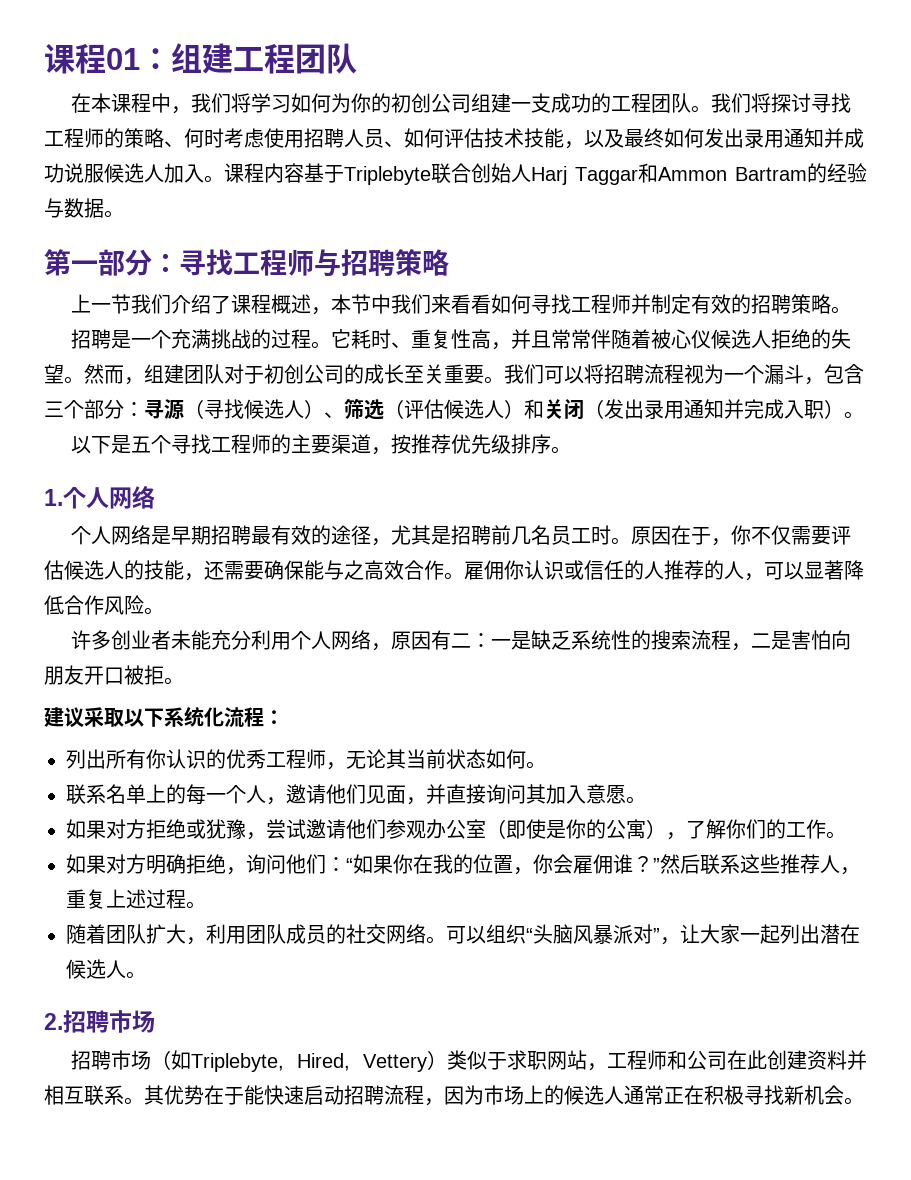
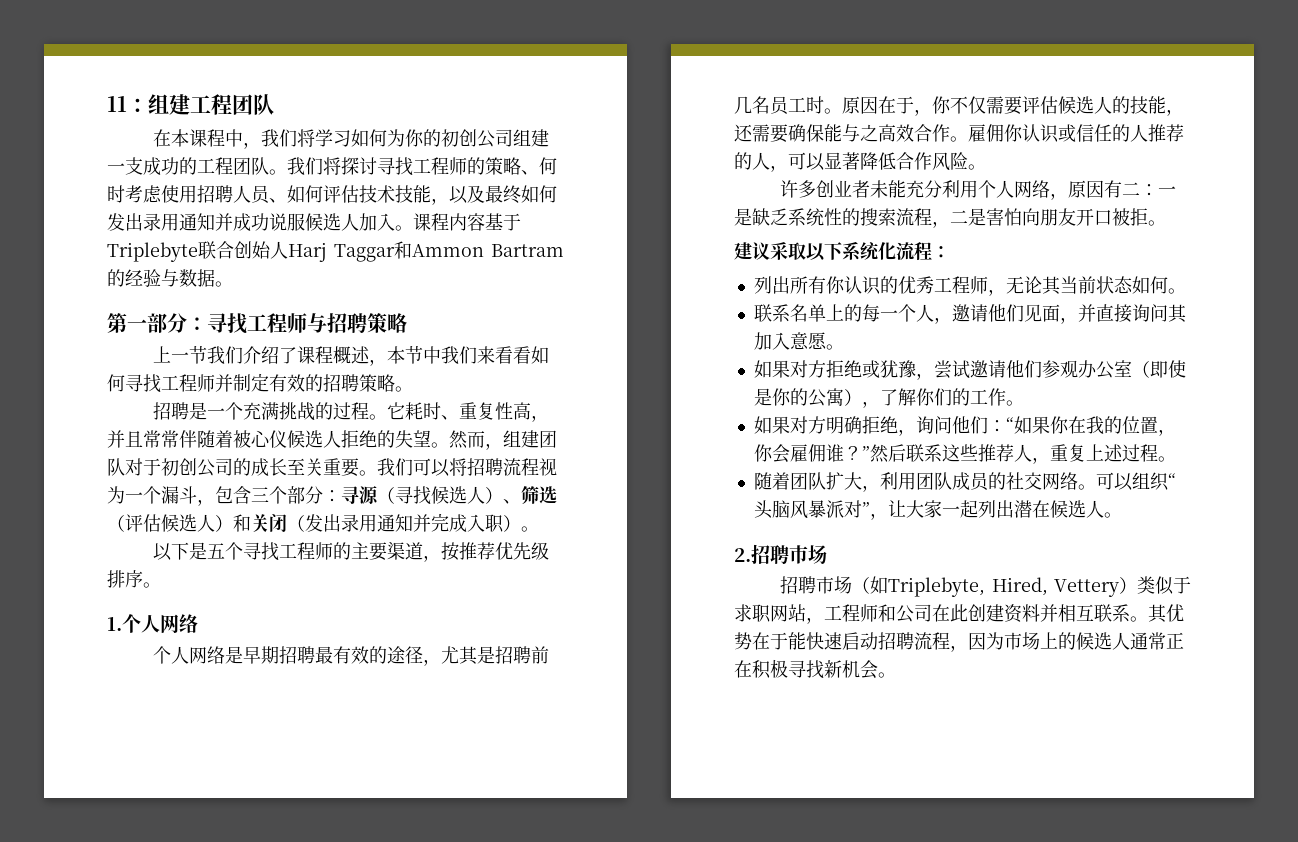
- 课程01：组建工程团队
+ 11：组建工程团队

